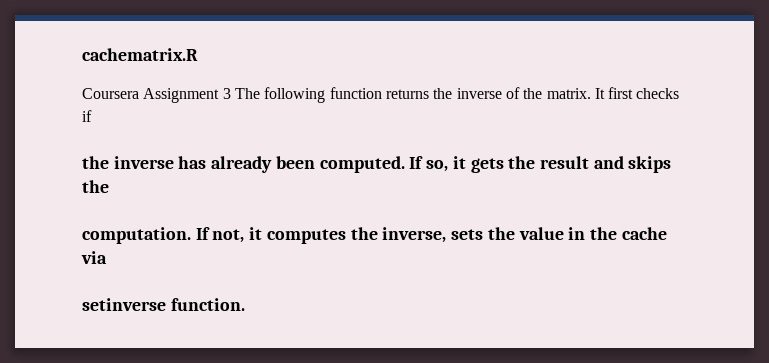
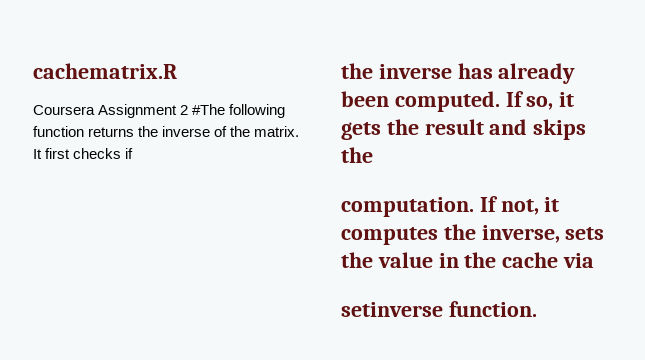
- Coursera Assignment 3 The following function returns the inverse of the matrix.
+ Coursera Assignment 2 #The following function returns the inverse of the matrix.

